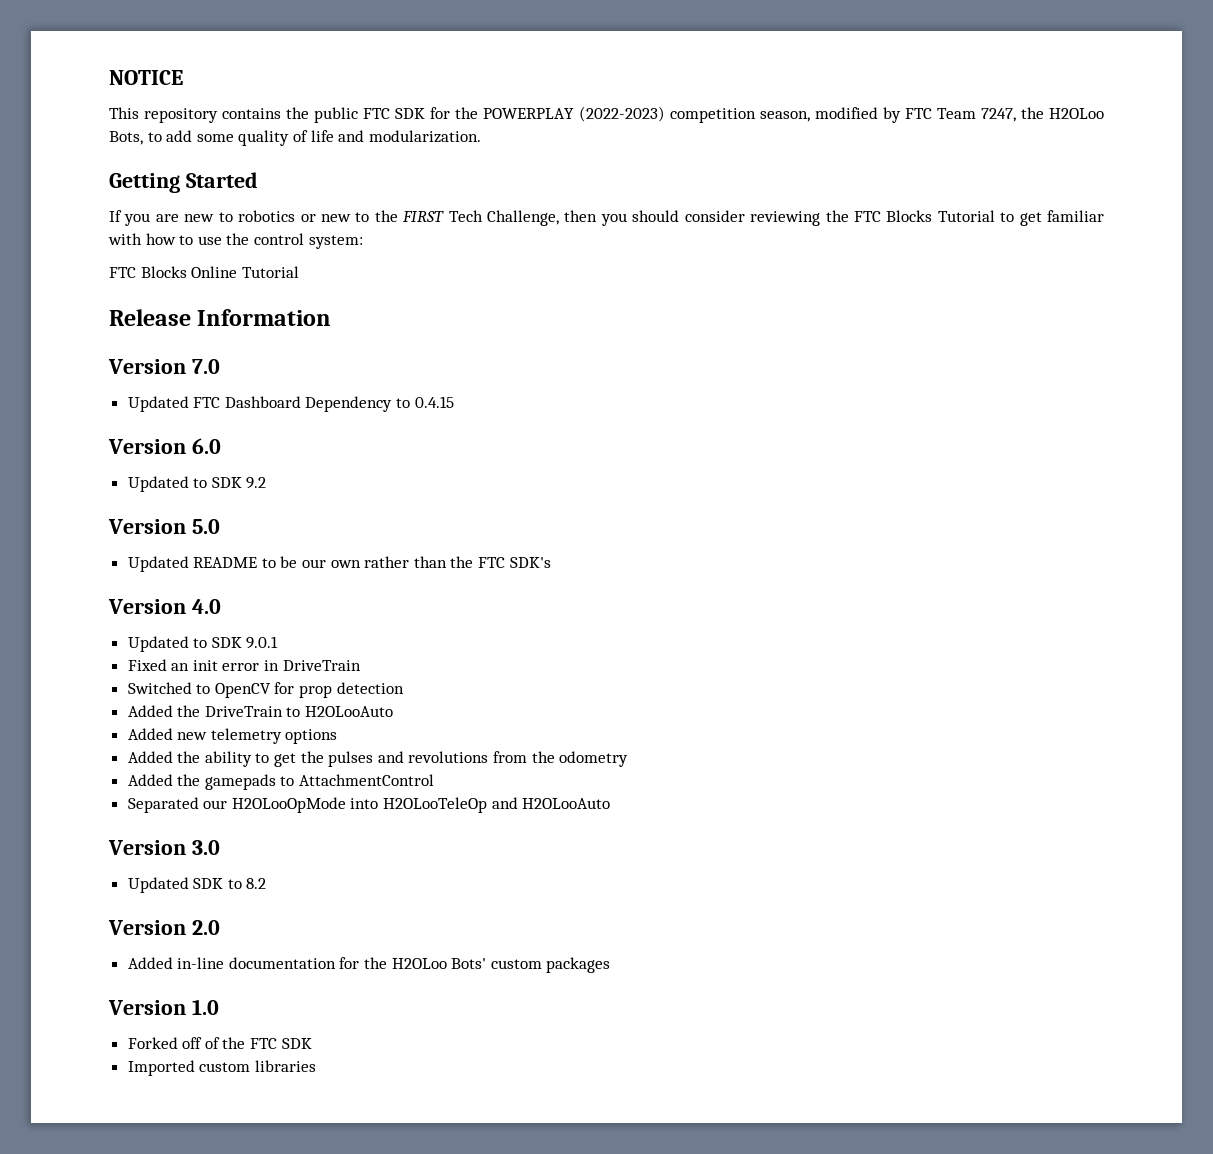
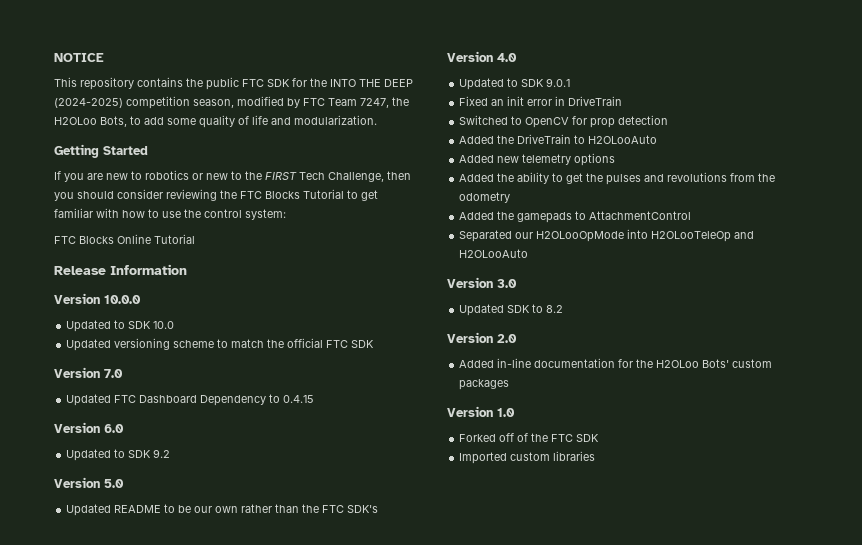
- This repository contains the public FTC SDK for the POWERPLAY (2022-2023) competition season, modified by FTC Team 7247, the H2OLoo Bots, to add some quality of life and modularization.
+ This repository contains the public FTC SDK for the INTO THE DEEP (2024-2025) competition season, modified by FTC Team 7247, the H2OLoo Bots, to add some quality of life and modularization.
+ Version 10.0.0
+ Updated to SDK 10.0
+ Updated versioning scheme to match the official FTC SDK

